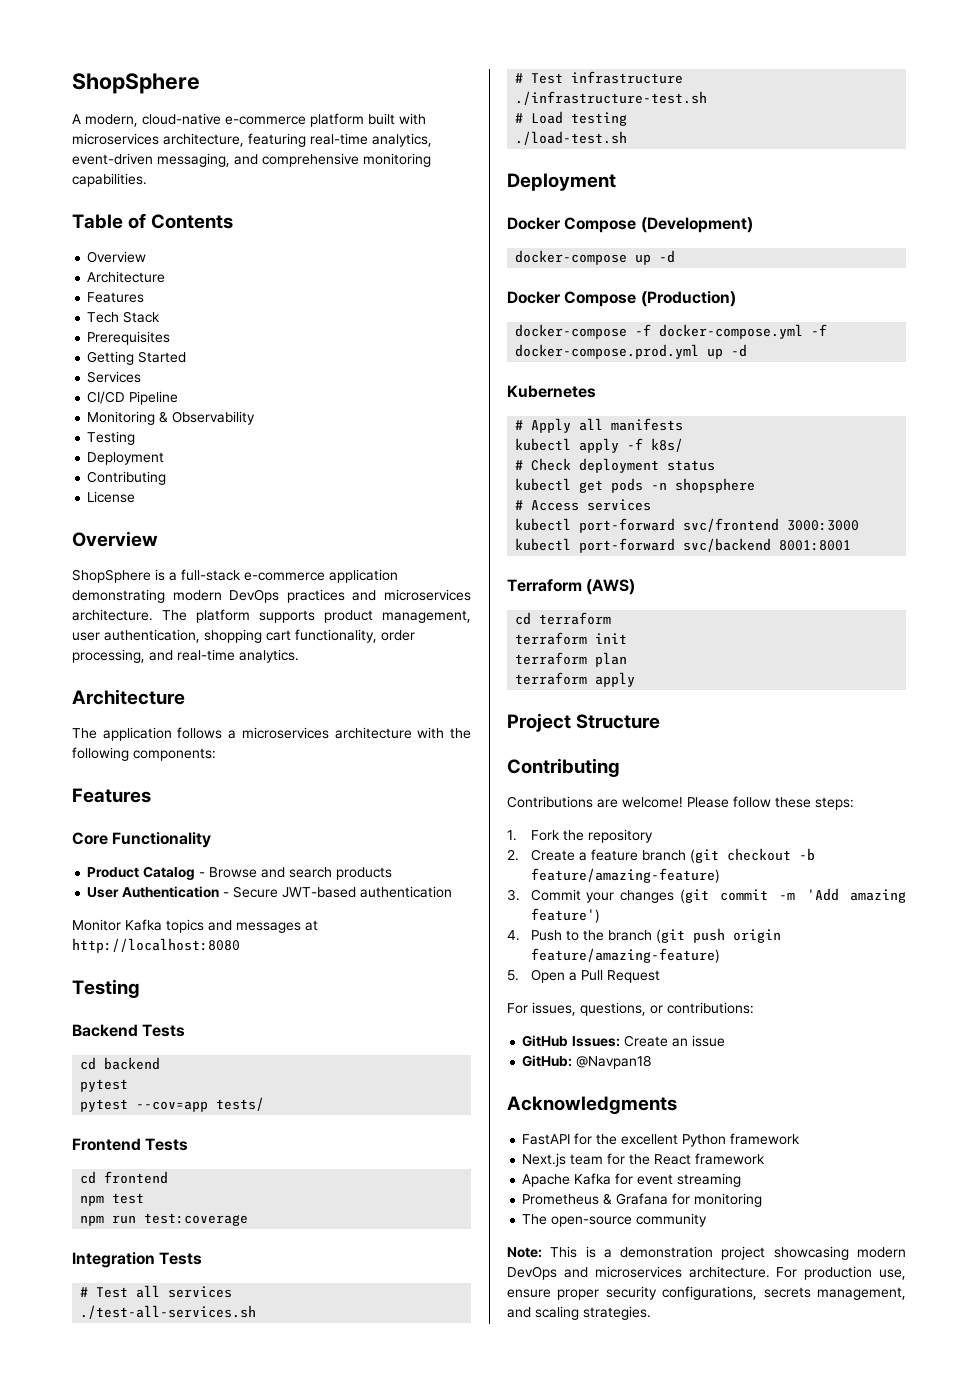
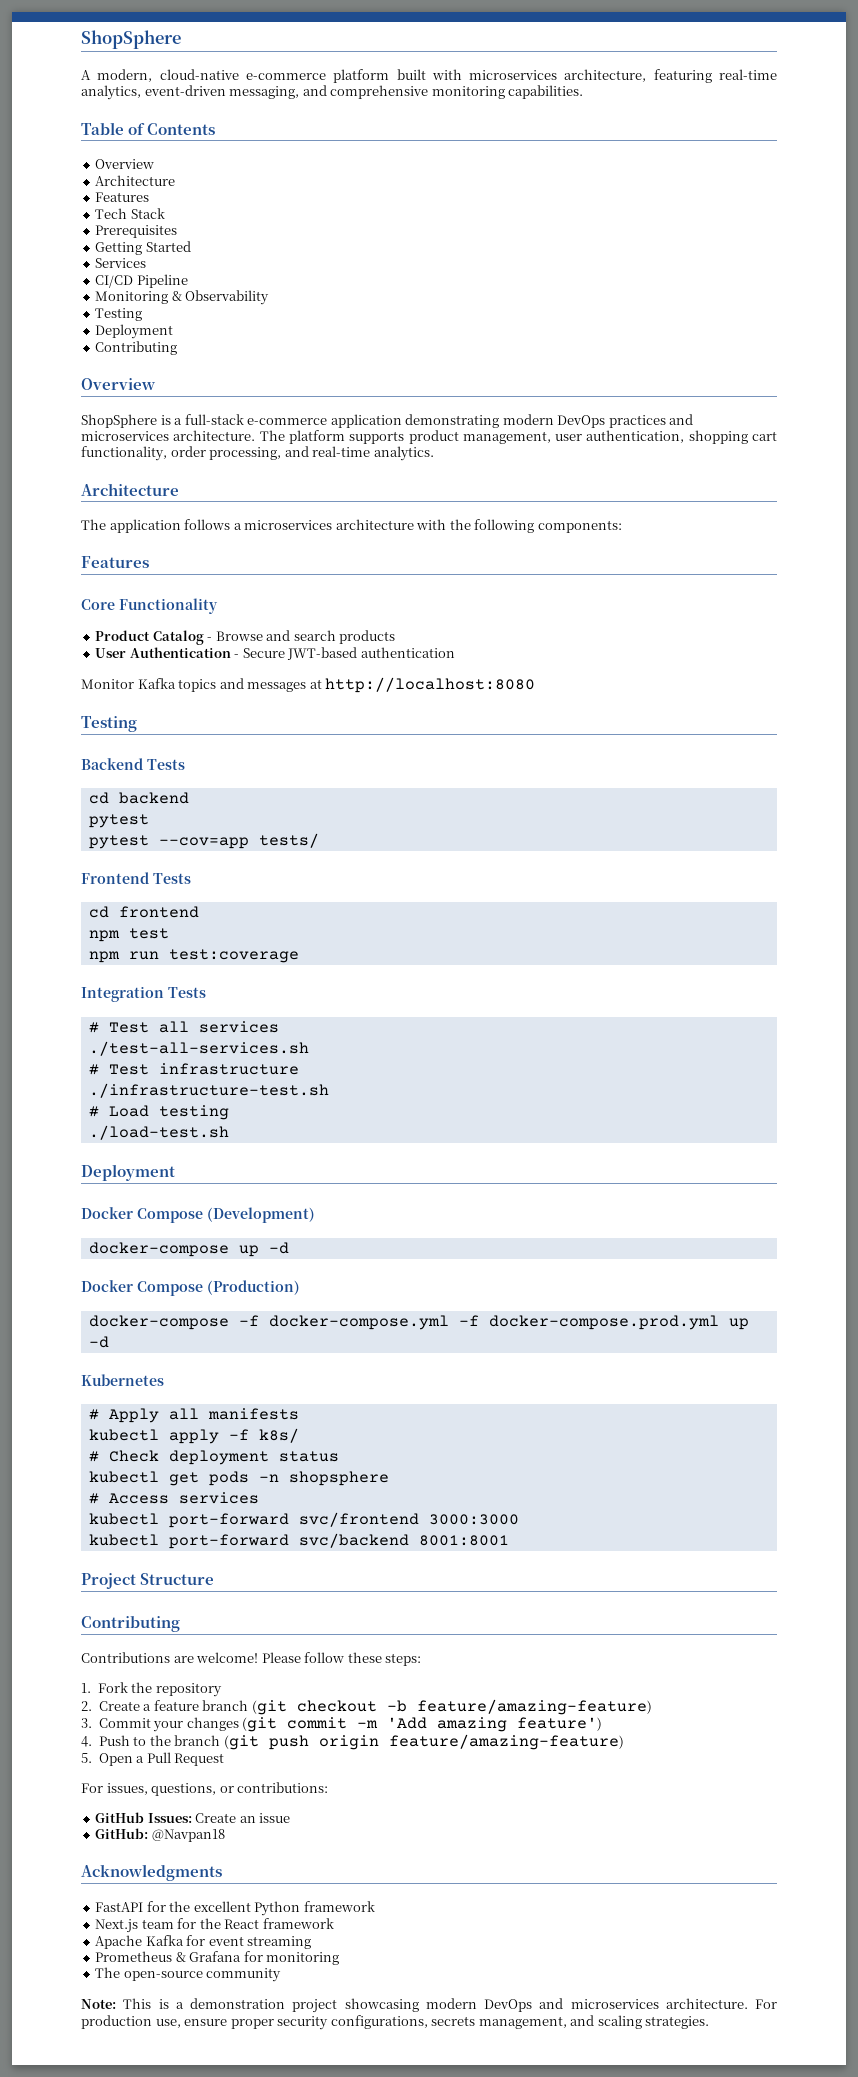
- License
- Terraform (AWS)
- cd terraform
- terraform init
- terraform plan
- terraform apply

